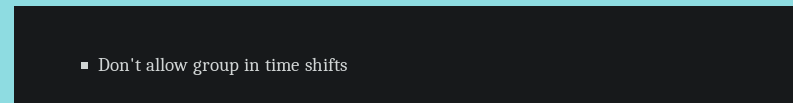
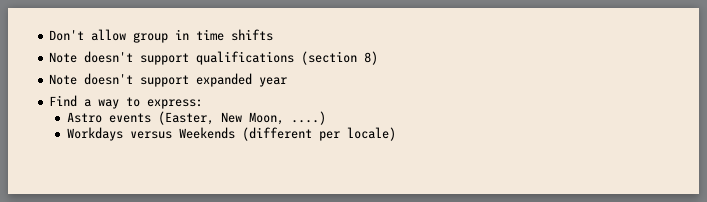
+ Note doesn't support qualifications (section 8)
+ Note doesn't support expanded year
+ Find a way to express:
+ Astro events (Easter, New Moon, ....)
+ Workdays versus Weekends (different per locale)

